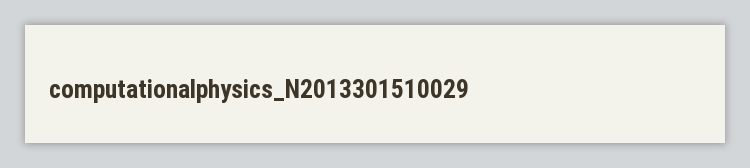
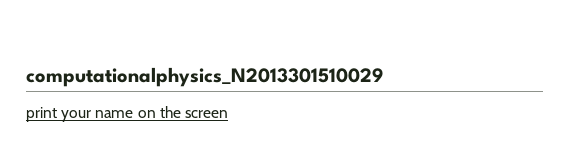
+ print your name on the screen

